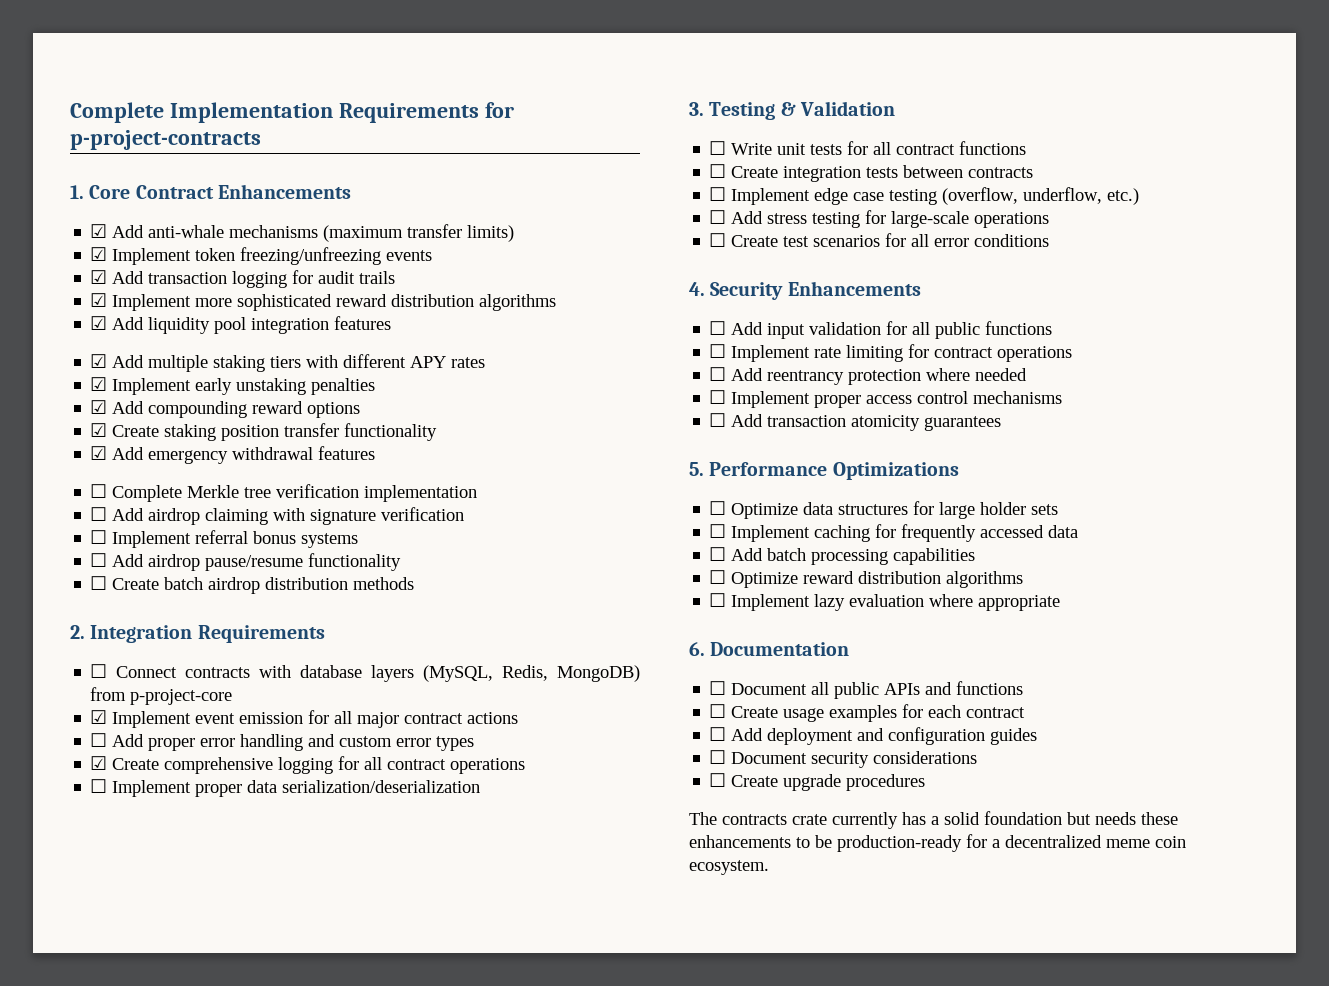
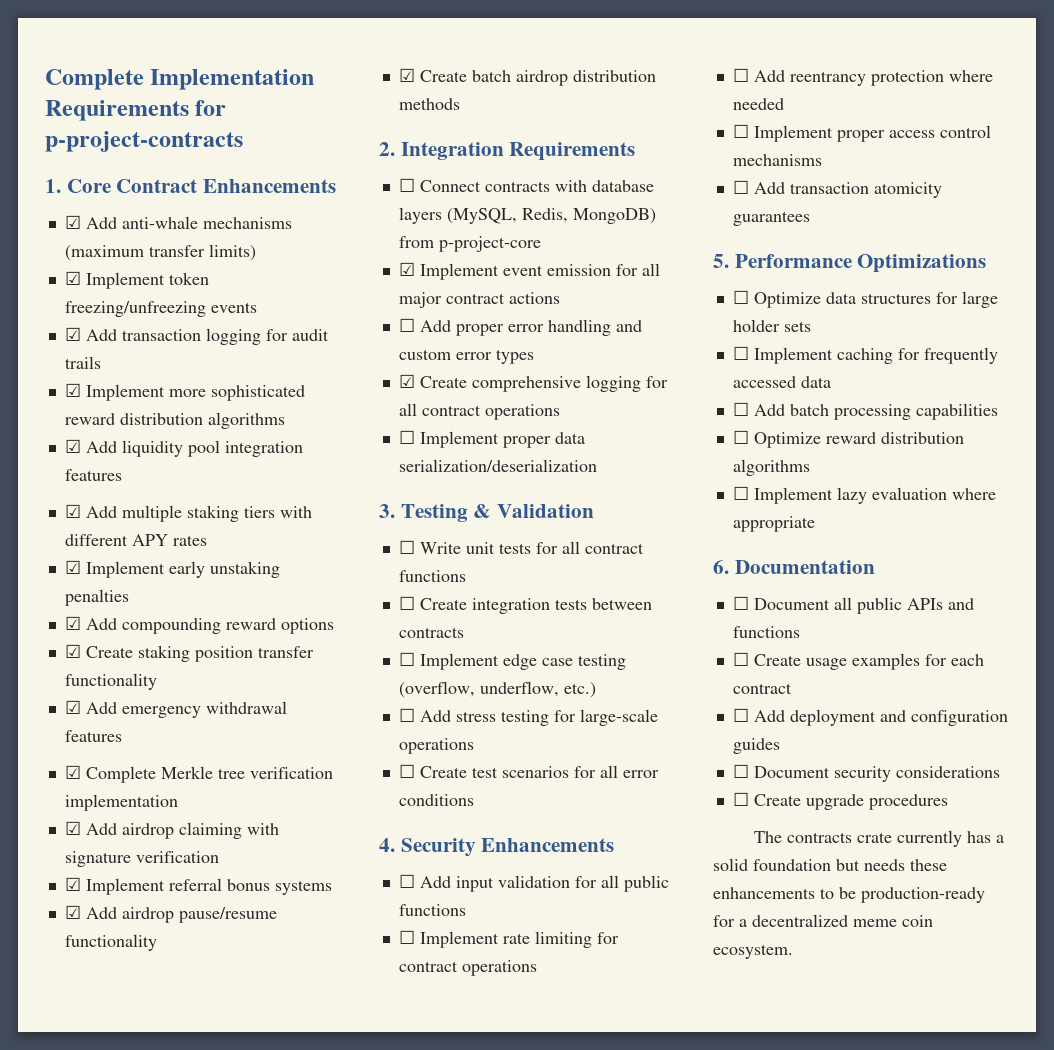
- ☐ Complete Merkle tree verification implementation
+ ☑ Complete Merkle tree verification implementation
- ☐ Add airdrop claiming with signature verification
+ ☑ Add airdrop claiming with signature verification
- ☐ Implement referral bonus systems
+ ☑ Implement referral bonus systems
- ☐ Add airdrop pause/resume functionality
+ ☑ Add airdrop pause/resume functionality
- ☐ Create batch airdrop distribution methods
+ ☑ Create batch airdrop distribution methods

